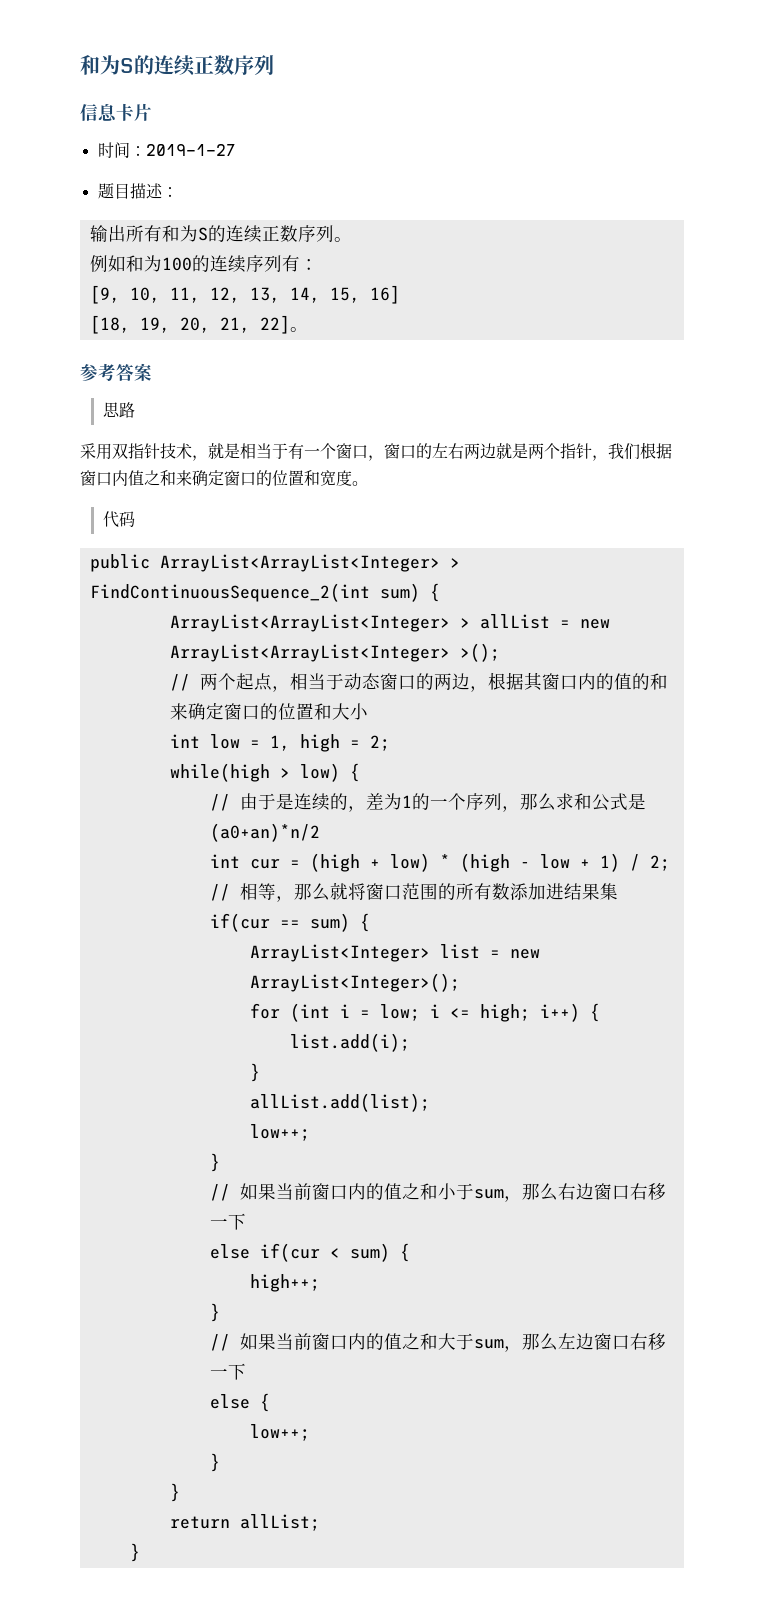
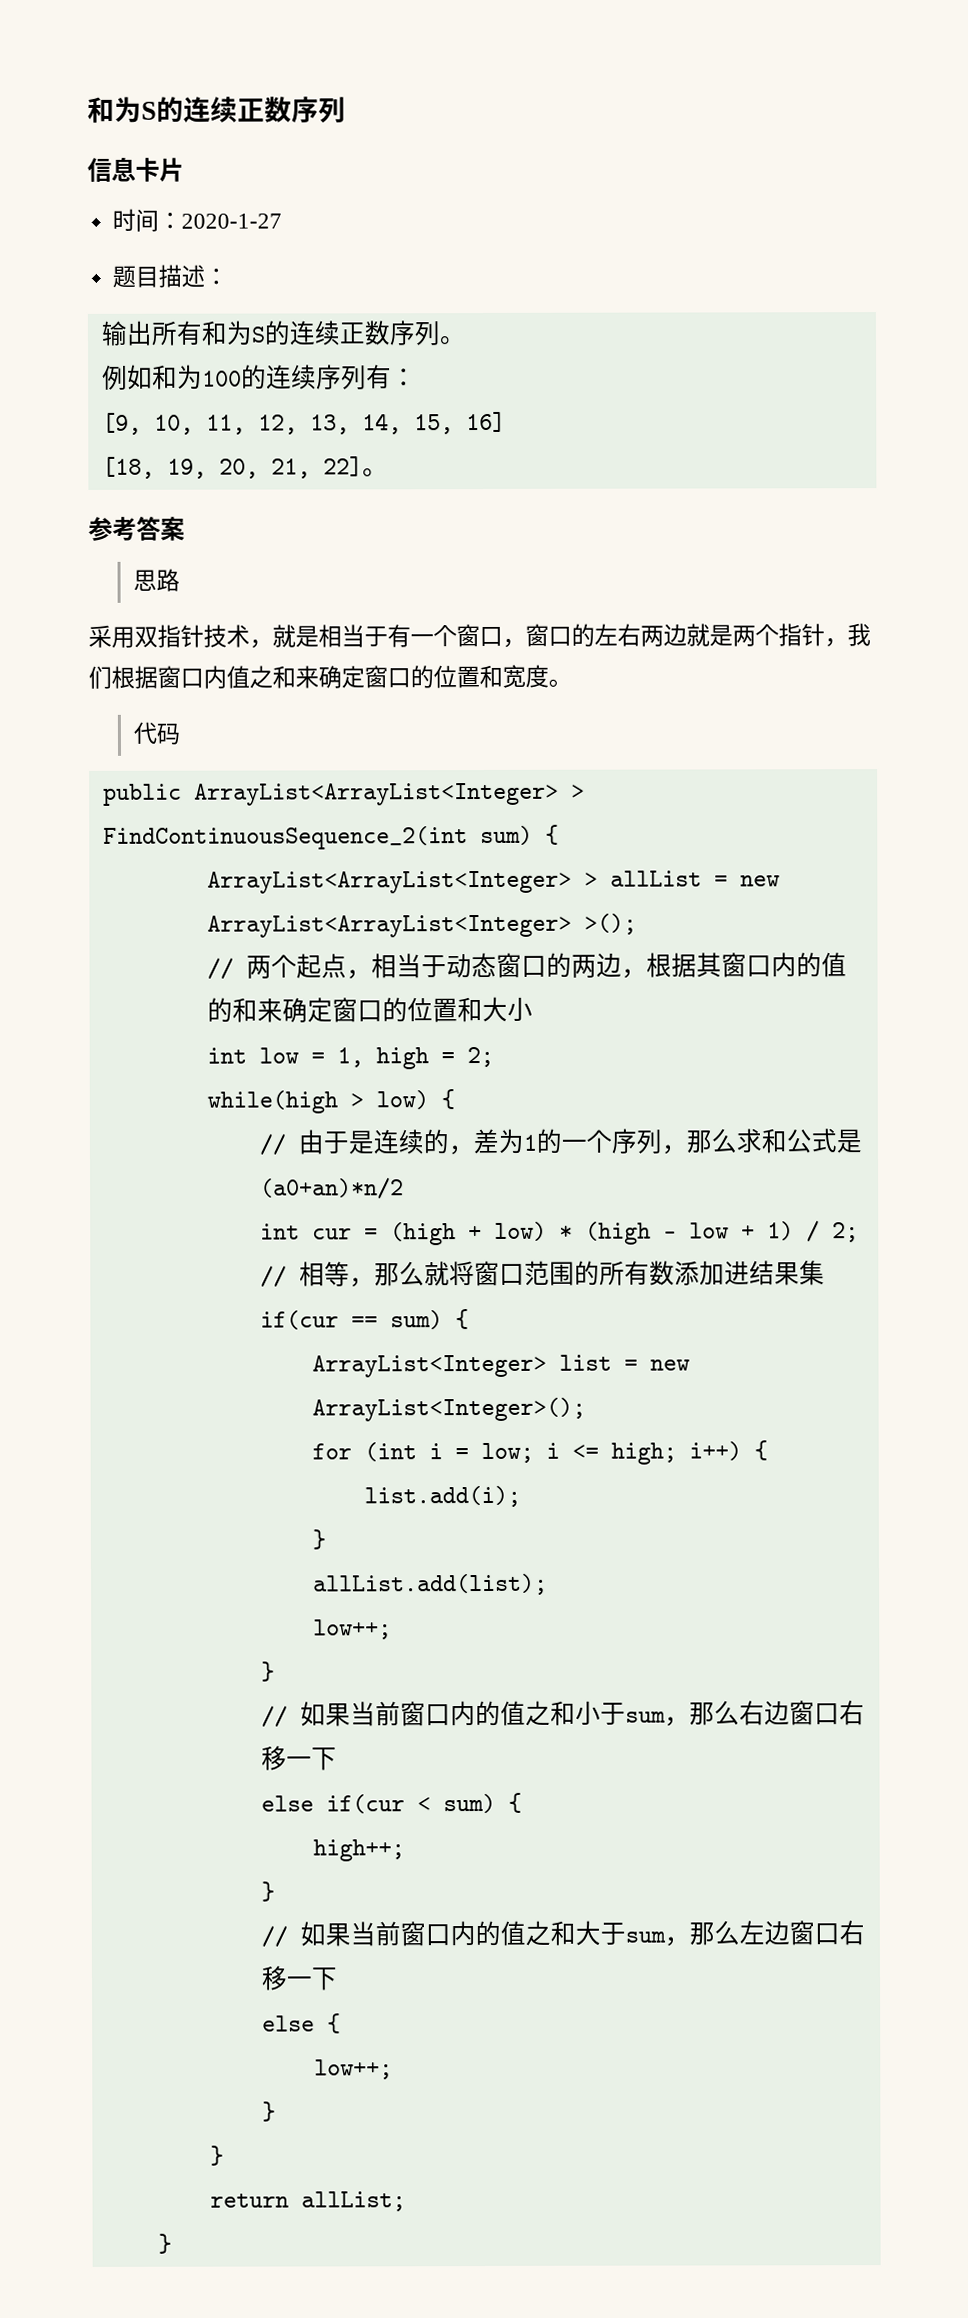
- 时间：2019-1-27
+ 时间：2020-1-27

